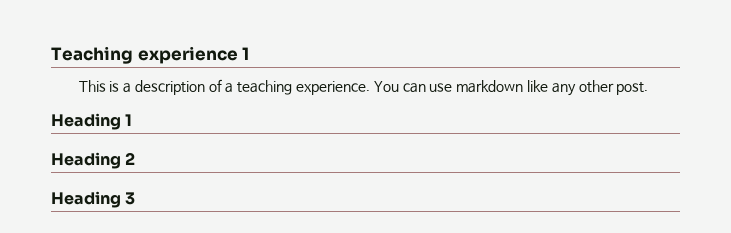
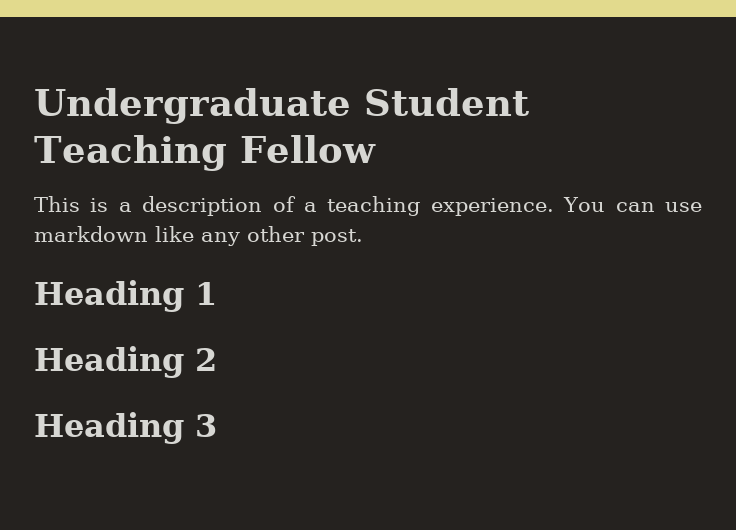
- Teaching experience 1
+ Undergraduate Student Teaching Fellow

